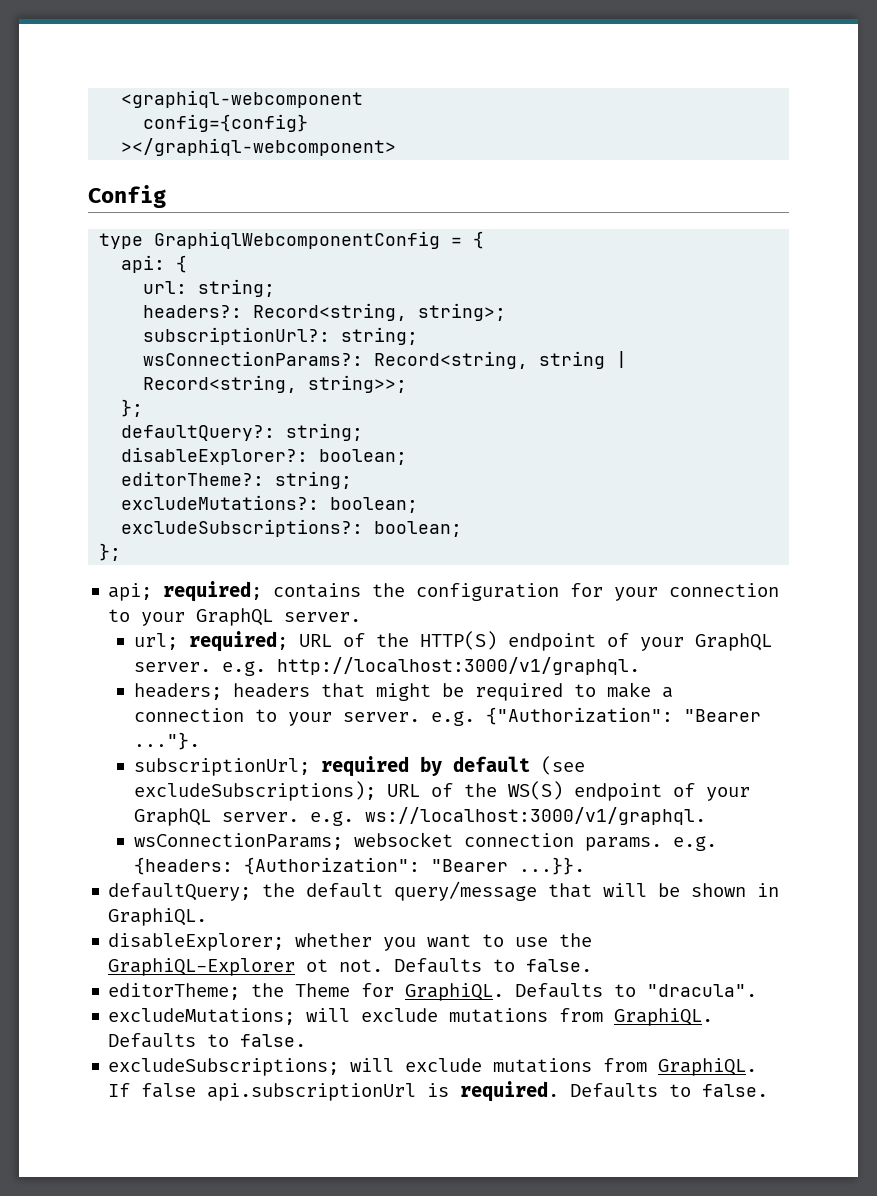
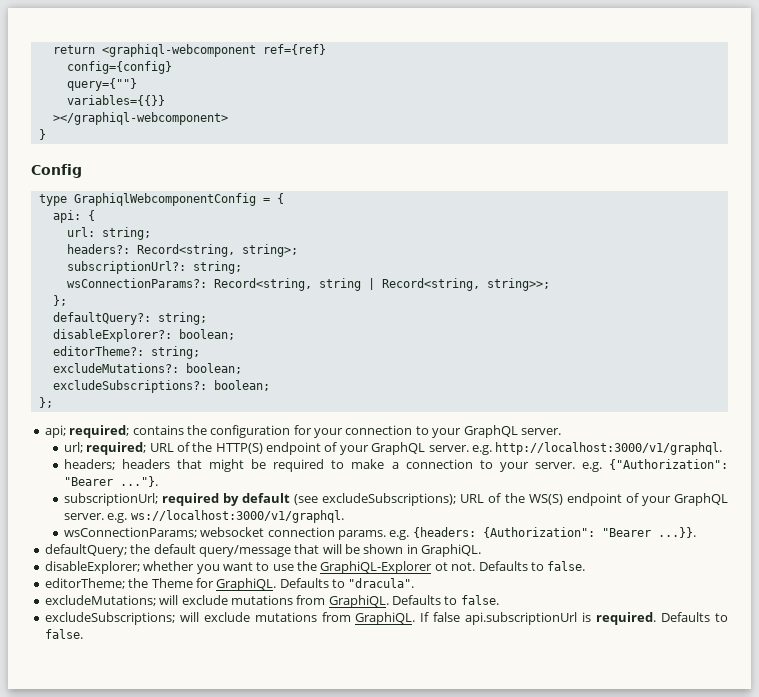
- <graphiql-webcomponent
+ return <graphiql-webcomponent ref={ref}
+ query={""}
+ variables={{}}
+ }

